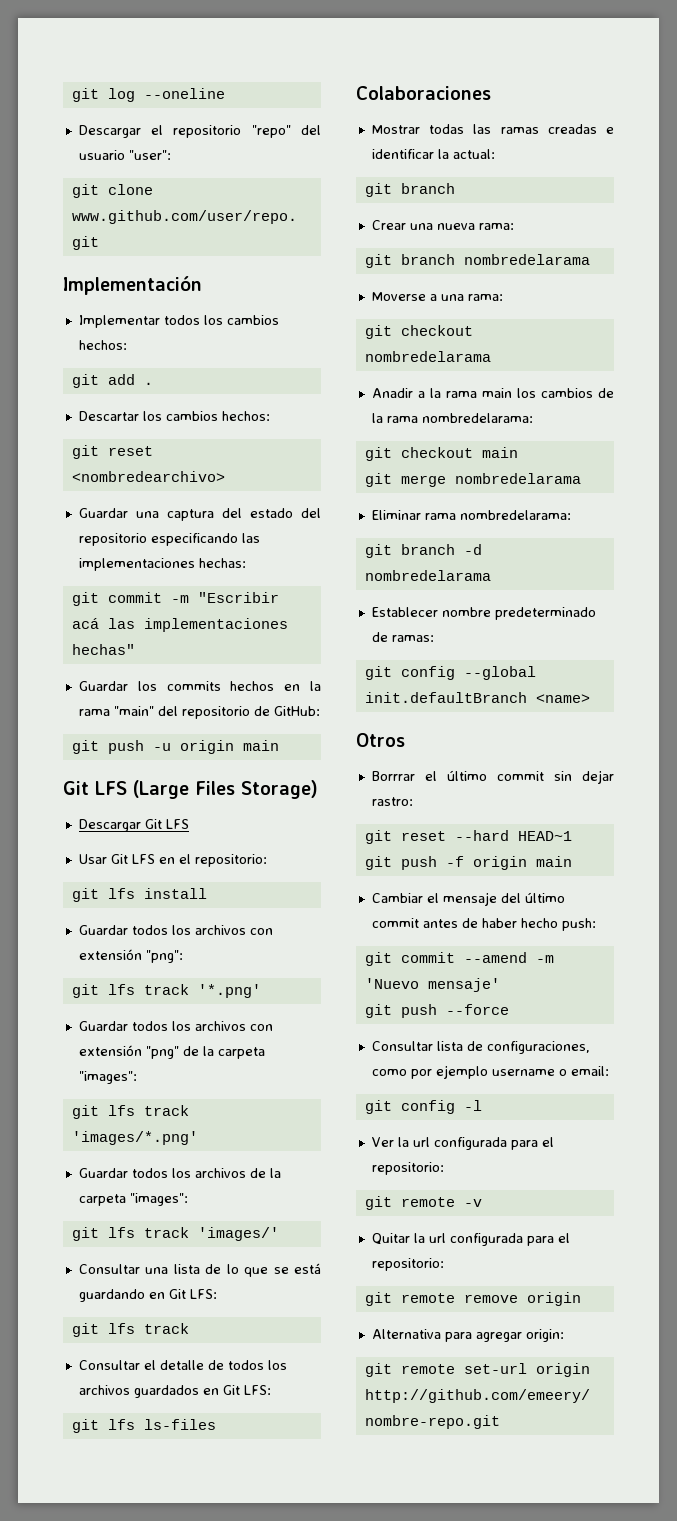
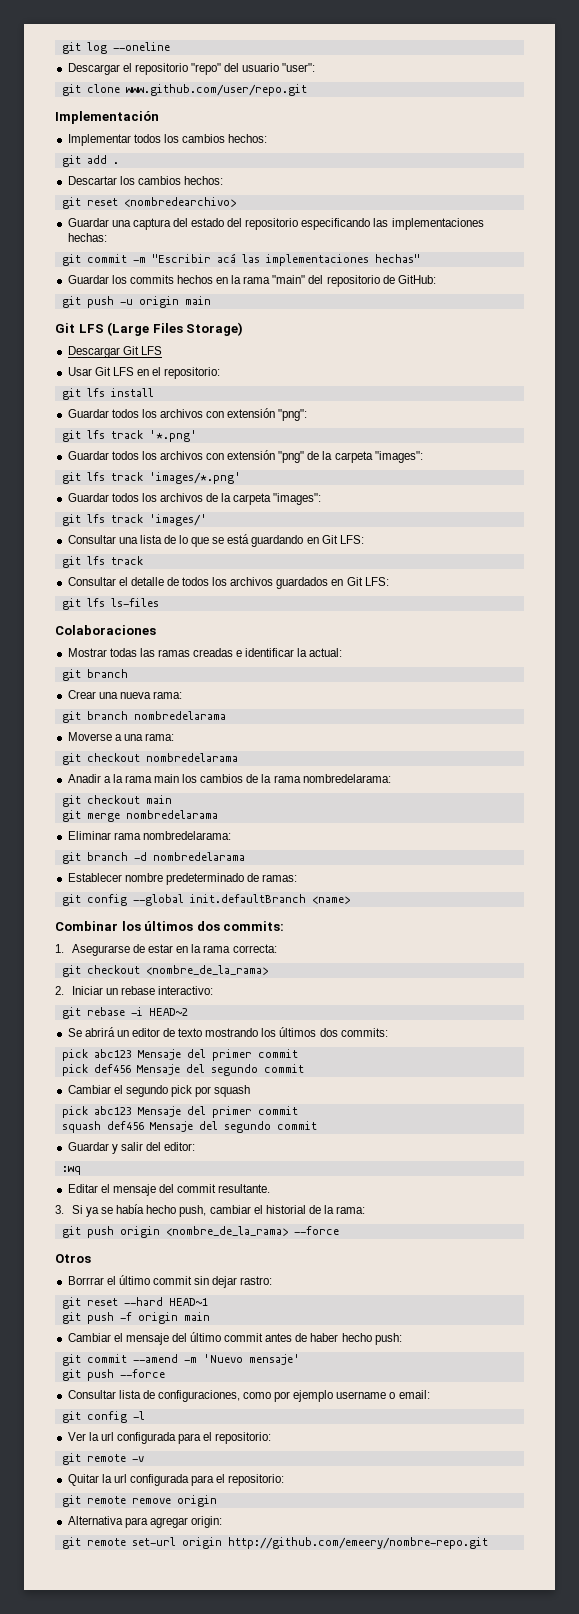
+ Combinar los últimos dos commits:
+ 1. Asegurarse de estar en la rama correcta:
+ git checkout <nombre_de_la_rama>
+ 2. Iniciar un rebase interactivo:
+ git rebase -i HEAD~2
+ Se abrirá un editor de texto mostrando los últimos dos commits:
+ pick abc123 Mensaje del primer commit
+ pick def456 Mensaje del segundo commit
+ Cambiar el segundo pick por squash
+ pick abc123 Mensaje del primer commit
+ squash def456 Mensaje del segundo commit
+ Guardar y salir del editor:
+ :wq
+ Editar el mensaje del commit resultante.
+ 3. Si ya se había hecho push, cambiar el historial de la rama:
+ git push origin <nombre_de_la_rama> --force

